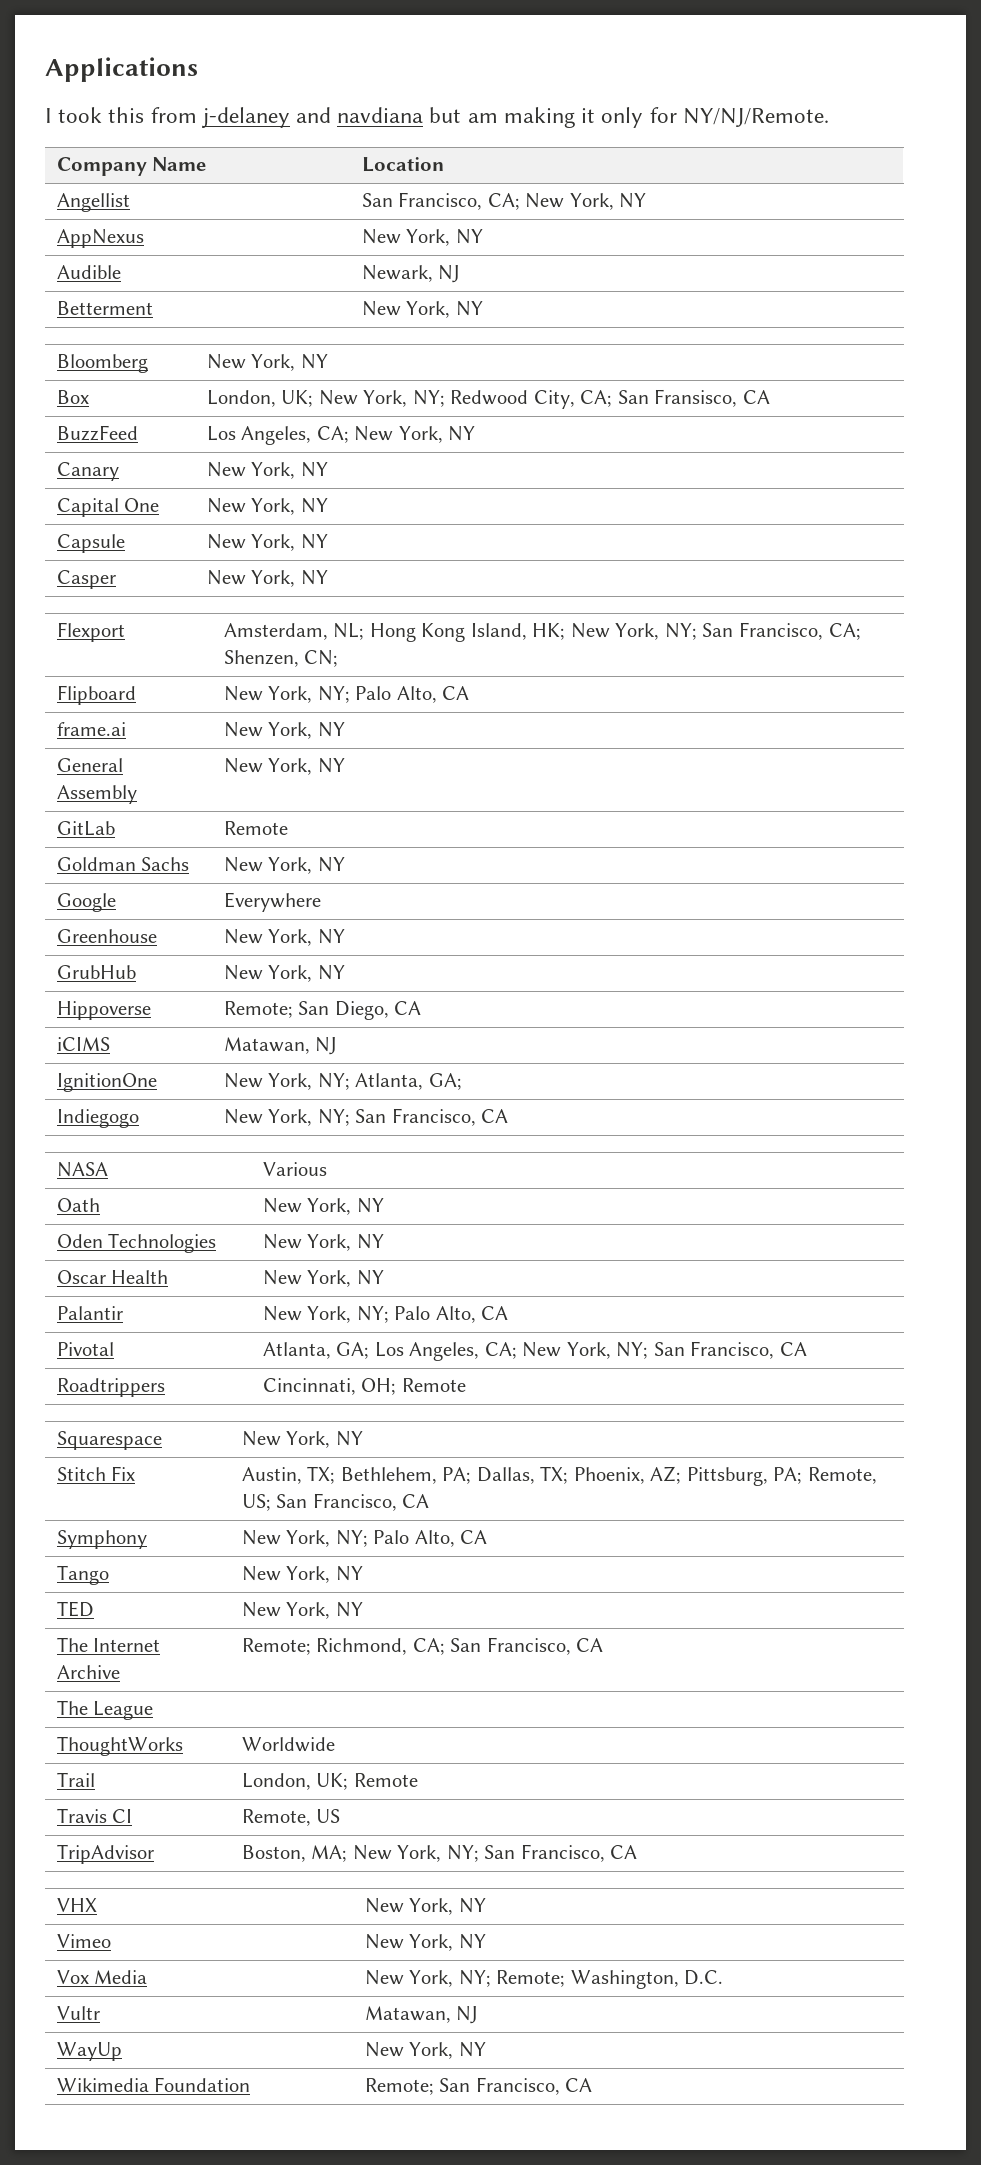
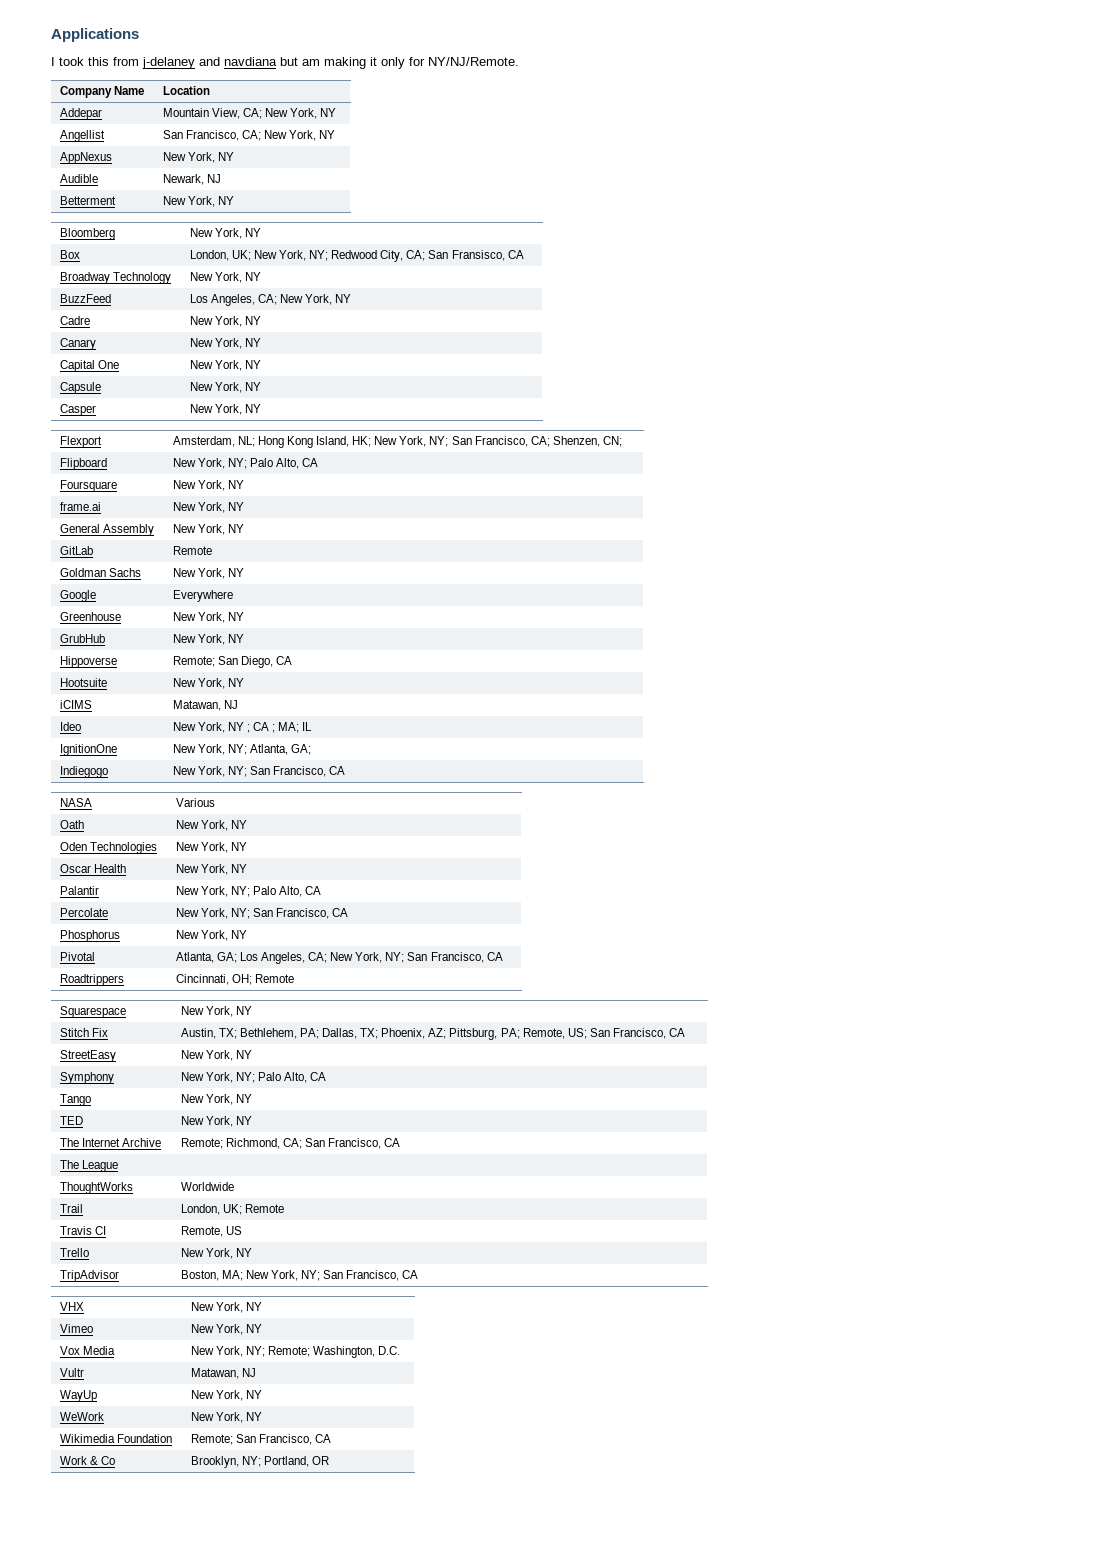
+ Addepar | Mountain View, CA; New York, NY
+ Broadway Technology | New York, NY
+ Cadre | New York, NY
+ Foursquare | New York, NY
+ Hootsuite | New York, NY
+ Ideo | New York, NY ; CA ; MA; IL
+ Percolate | New York, NY; San Francisco, CA
+ Phosphorus | New York, NY
+ StreetEasy | New York, NY
+ Trello | New York, NY
+ WeWork | New York, NY
+ Work & Co | Brooklyn, NY; Portland, OR

